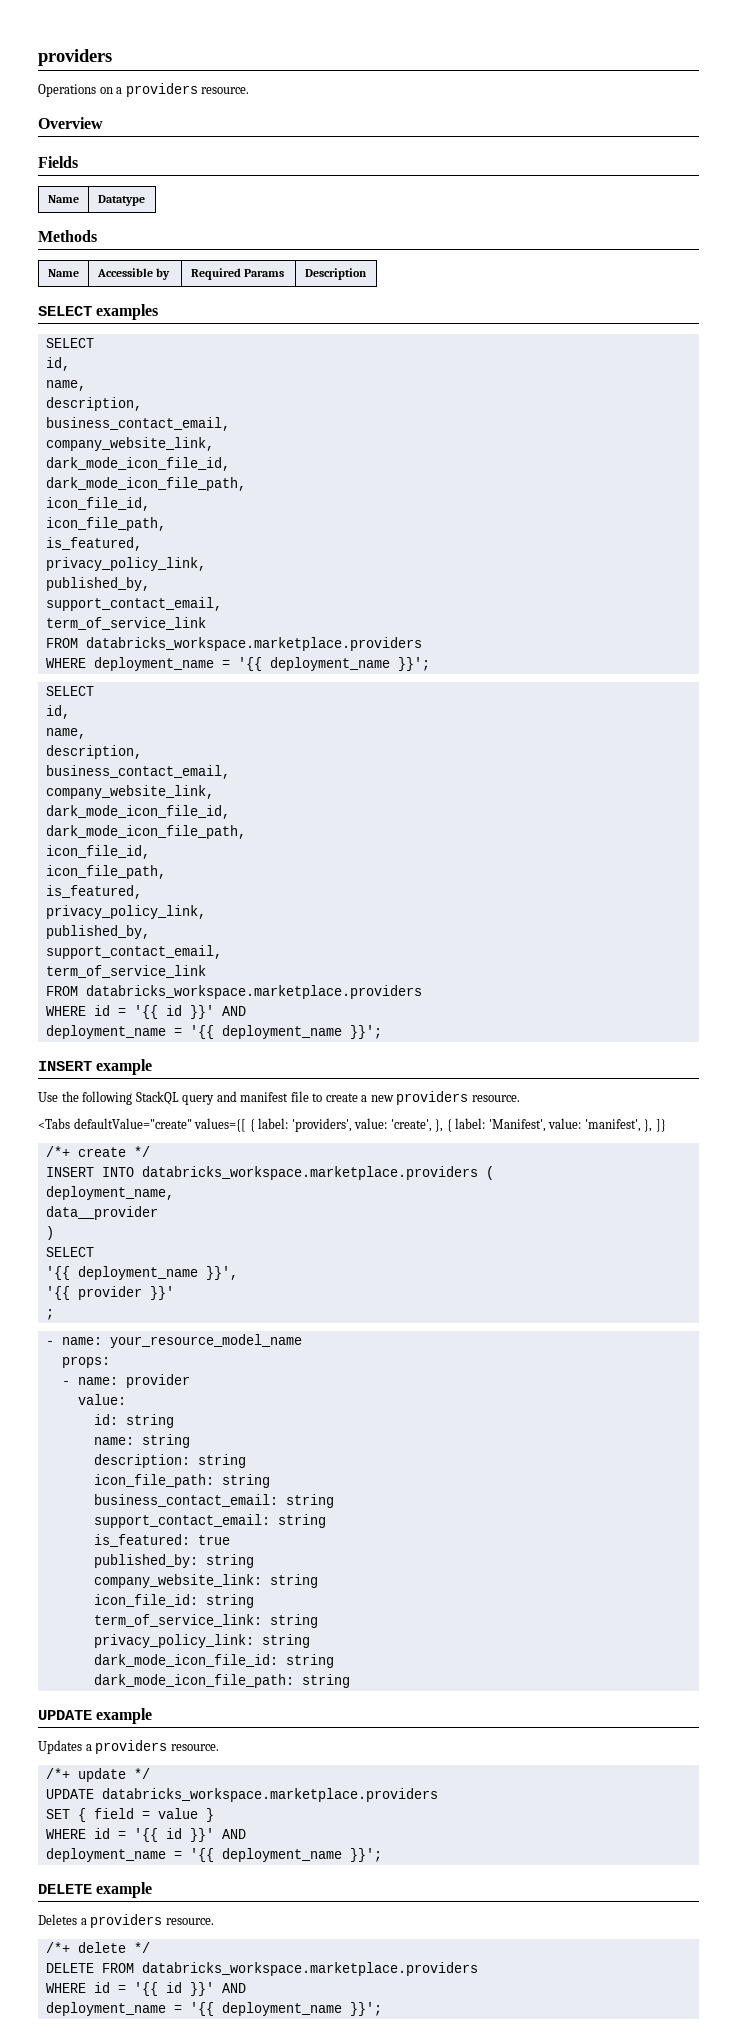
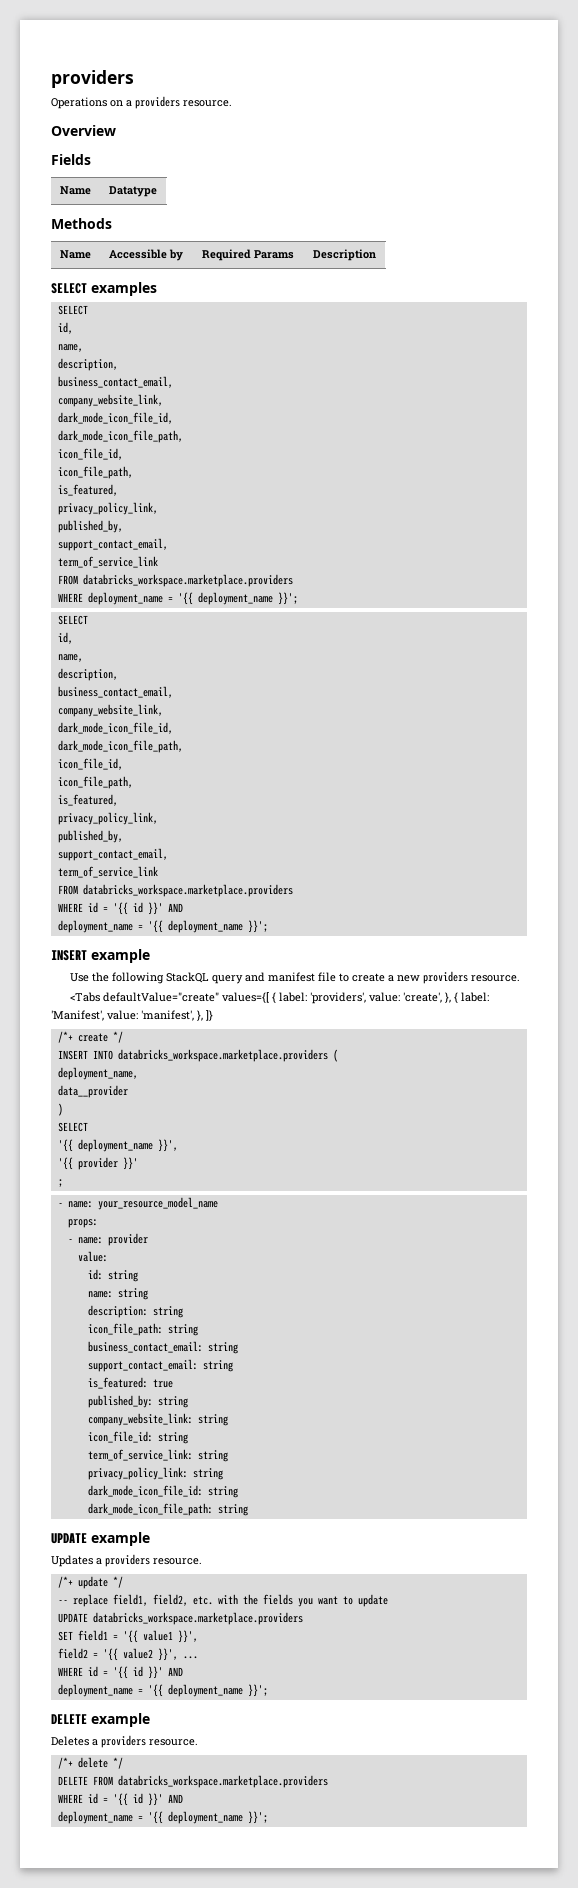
+ -- replace field1, field2, etc. with the fields you want to update
  UPDATE databricks_workspace.marketplace.providers
- SET { field = value }
+ SET field1 = '{{ value1 }}',
+ field2 = '{{ value2 }}', ...

